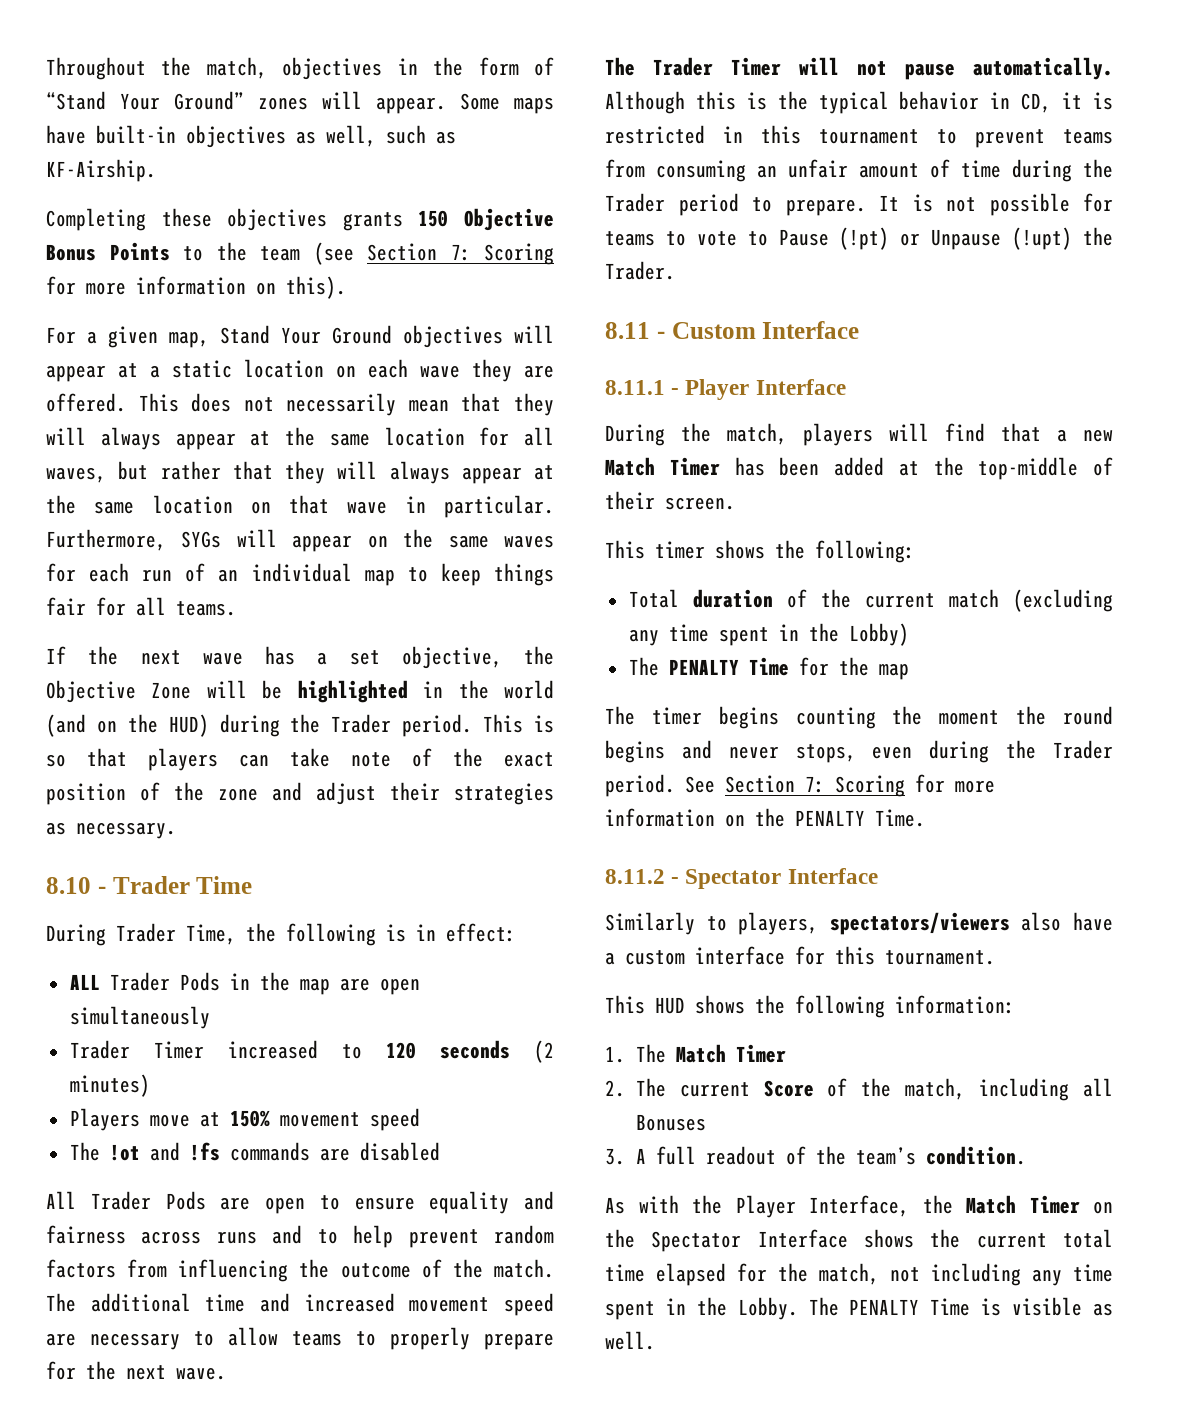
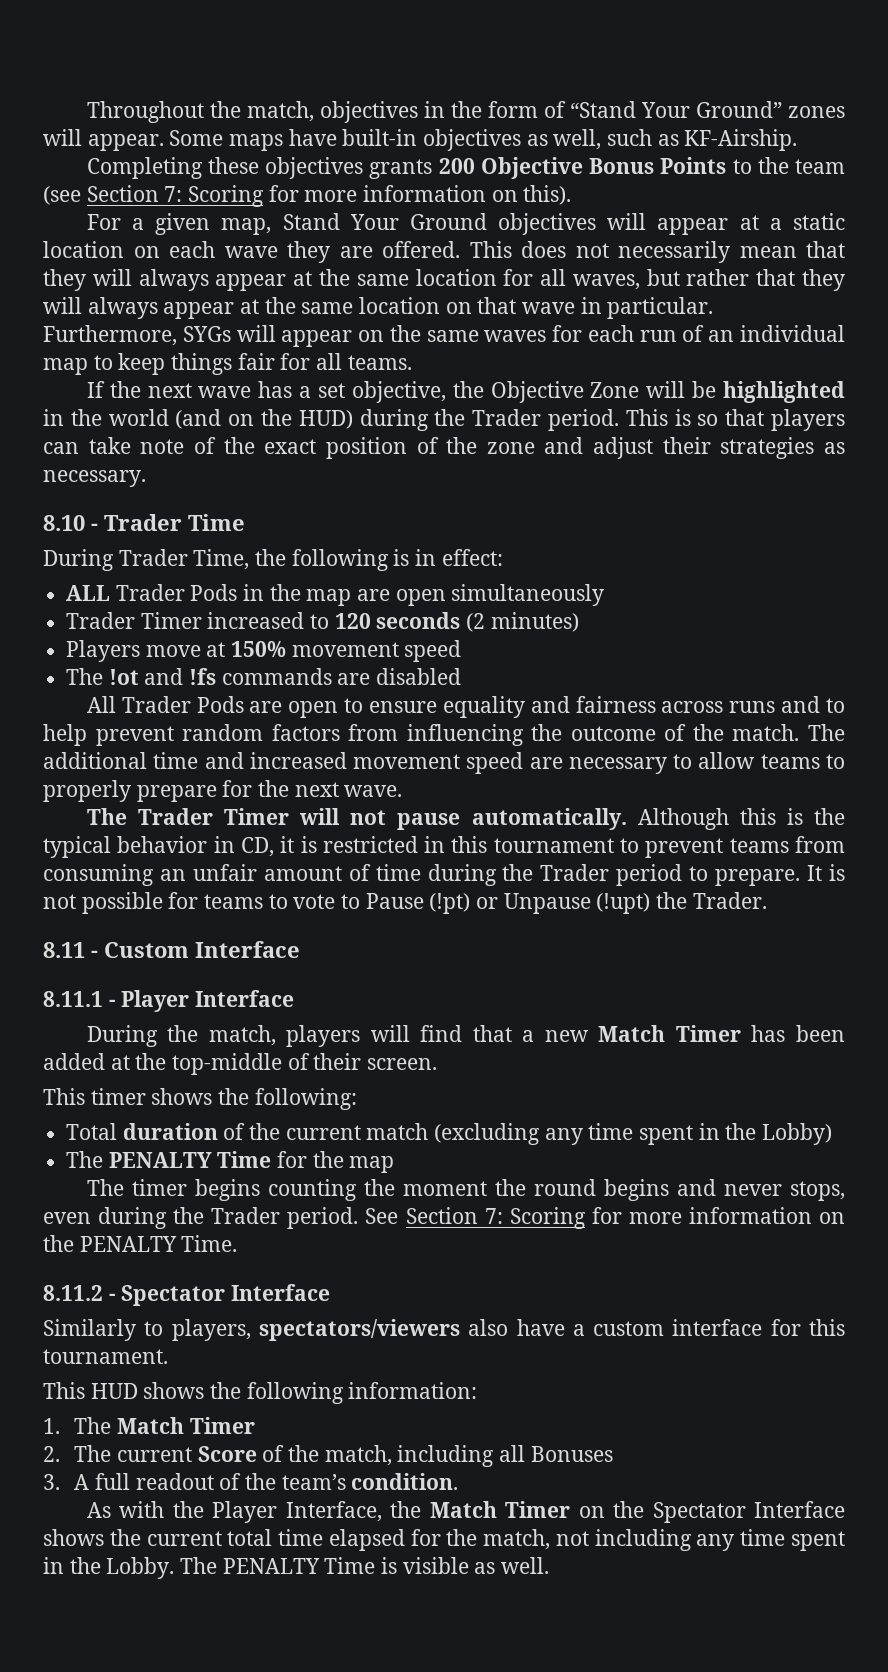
- Completing these objectives grants 150 Objective Bonus Points to the team (see Section 7: Scoring for more information on this).
+ Completing these objectives grants 200 Objective Bonus Points to the team (see Section 7: Scoring for more information on this).

